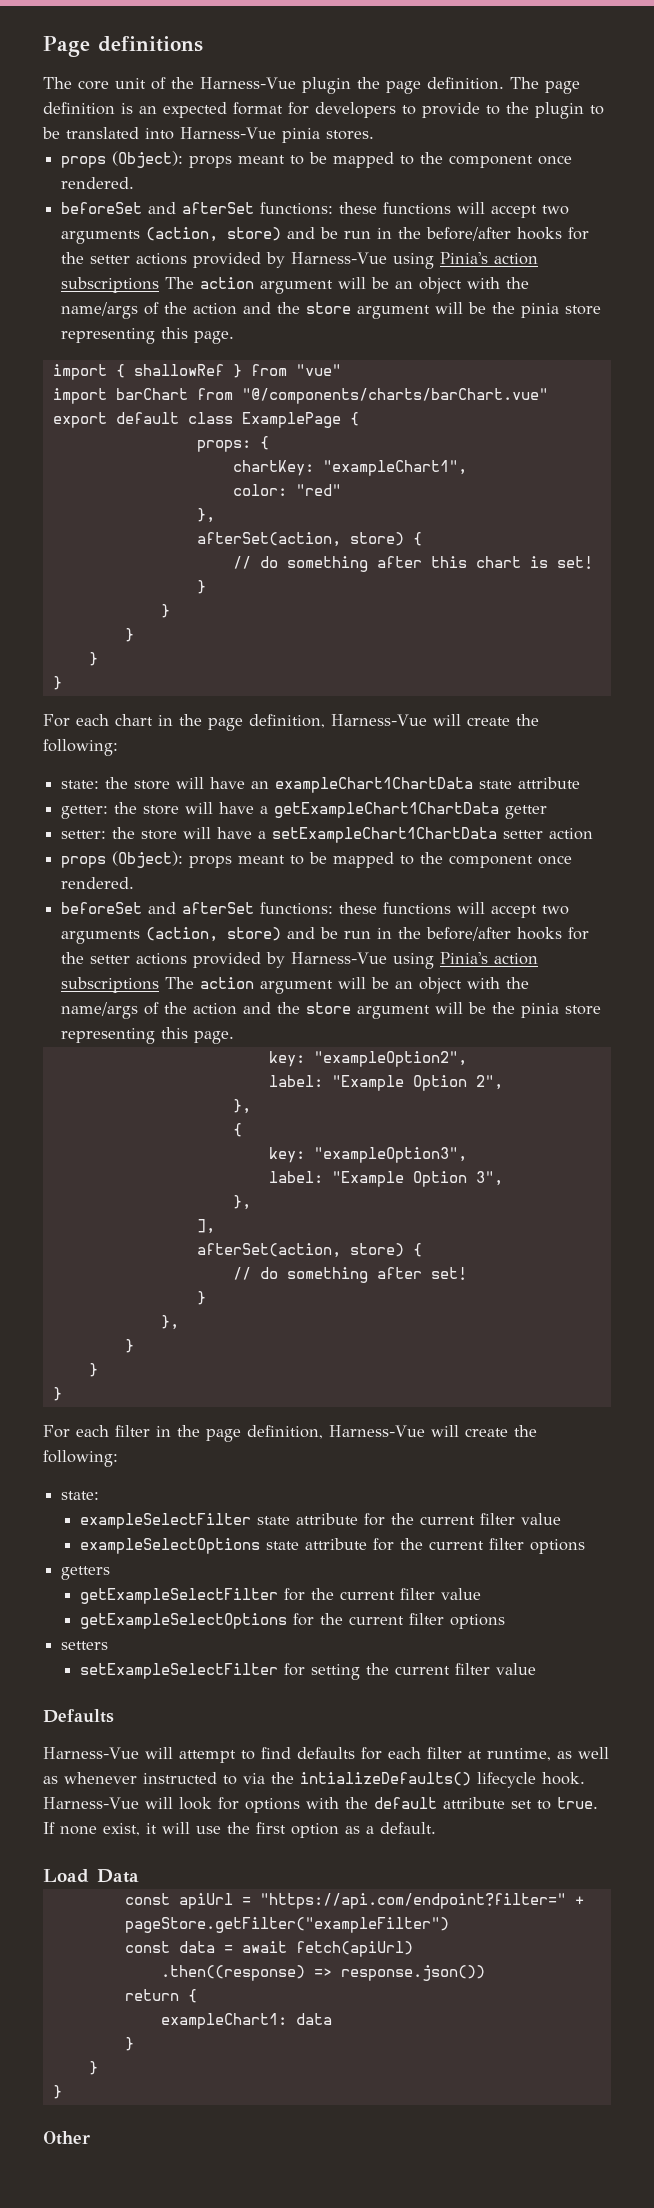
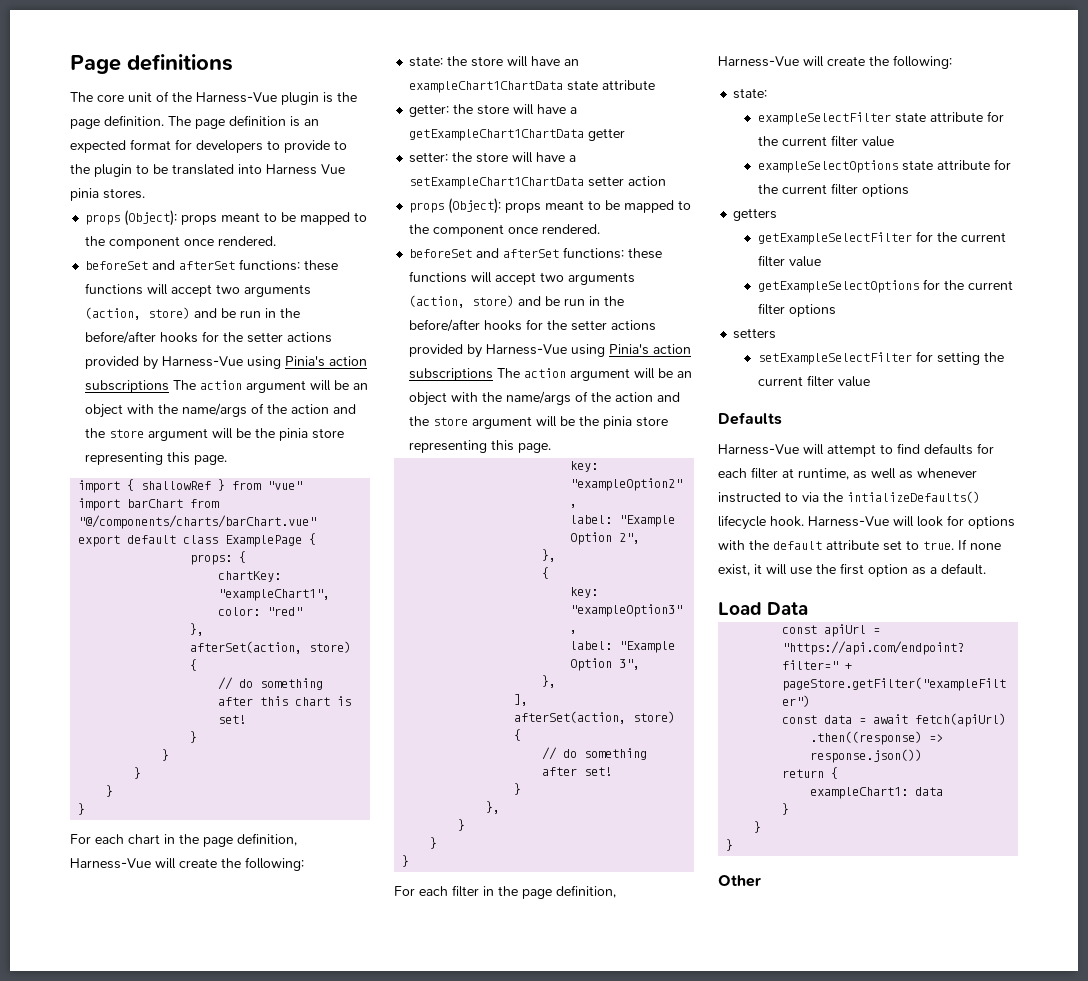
- The core unit of the Harness-Vue plugin the page definition.
+ The core unit of the Harness-Vue plugin is the page definition.
- The page definition is an expected format for developers to provide to the plugin to be translated into Harness-Vue pinia stores.
+ The page definition is an expected format for developers to provide to the plugin to be translated into Harness Vue pinia stores.

